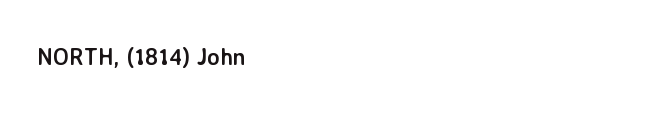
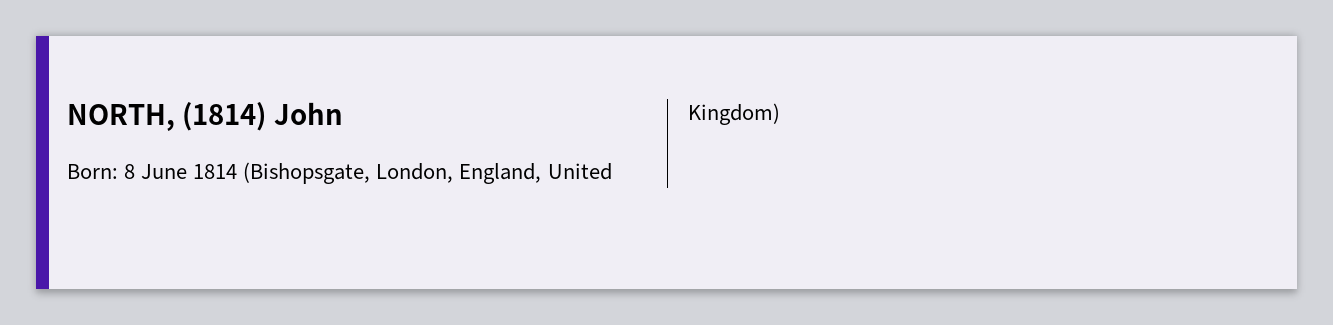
+ Born: 8 June 1814 (Bishopsgate, London, England, United Kingdom)

